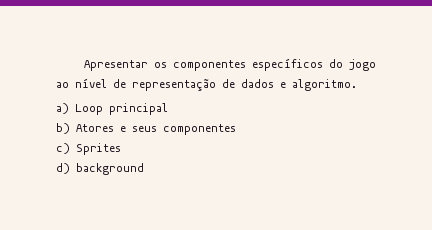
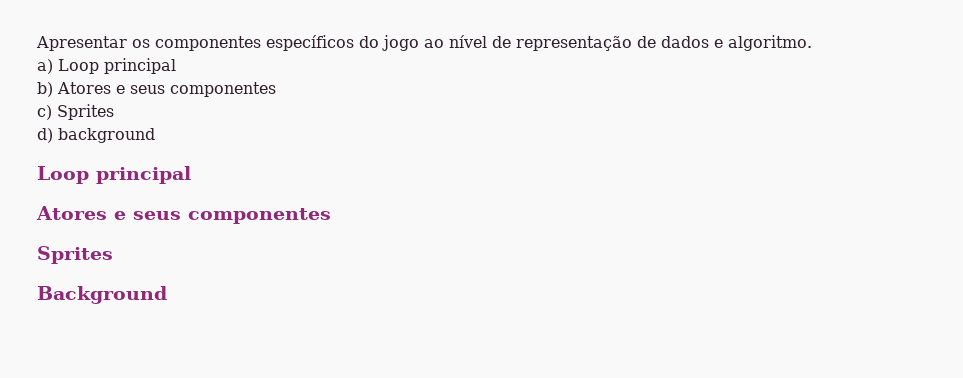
  d) background
+ Loop principal
+ Atores e seus componentes
+ Sprites
+ Background

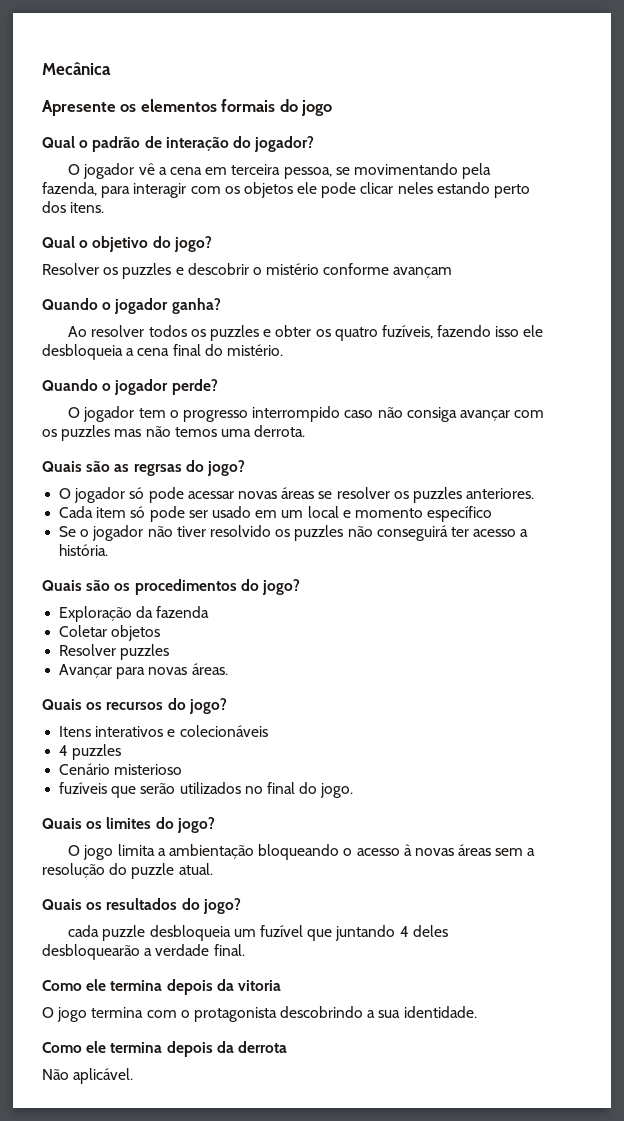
- Apresentar os componentes específicos do jogo ao nível de representação de dados e algoritmo.
- a) Loop principal
- b) Atores e seus componentes
- c) Sprites
- d) background
- Loop principal
- Atores e seus componentes
- Sprites
- Background
+ Mecânica
+ Apresente os elementos formais do jogo
+ Qual o padrão de interação do jogador?
+ O jogador vê a cena em terceira pessoa, se movimentando pela fazenda, para interagir com os objetos ele pode clicar neles estando perto dos itens.
+ Qual o objetivo do jogo?
+ Resolver os puzzles e descobrir o mistério conforme avançam
+ Quando o jogador ganha?
+ Ao resolver todos os puzzles e obter os quatro fuzíveis, fazendo isso ele desbloqueia a cena final do mistério.
+ Quando o jogador perde?
+ O jogador tem o progresso interrompido caso não consiga avançar com os puzzles mas não temos uma derrota.
+ Quais são as regrsas do jogo?
+ O jogador só pode acessar novas áreas se resolver os puzzles anteriores.
+ Cada item só pode ser usado em um local e momento específico
+ Se o jogador não tiver resolvido os puzzles não conseguirá ter acesso a história.
+ Quais são os procedimentos do jogo?
+ Exploração da fazenda
+ Coletar objetos
+ Resolver puzzles
+ Avançar para novas áreas.
+ Quais os recursos do jogo?
+ Itens interativos e colecionáveis
+ 4 puzzles
+ Cenário misterioso
+ fuzíveis que serão utilizados no final do jogo.
+ Quais os limites do jogo?
+ O jogo limita a ambientação bloqueando o acesso à novas áreas sem a resolução do puzzle atual.
+ Quais os resultados do jogo?
+ cada puzzle desbloqueia um fuzível que juntando 4 deles desbloquearão a verdade final.
+ Como ele termina depois da vitoria
+ O jogo termina com o protagonista descobrindo a sua identidade.
+ Como ele termina depois da derrota
+ Não aplicável.

